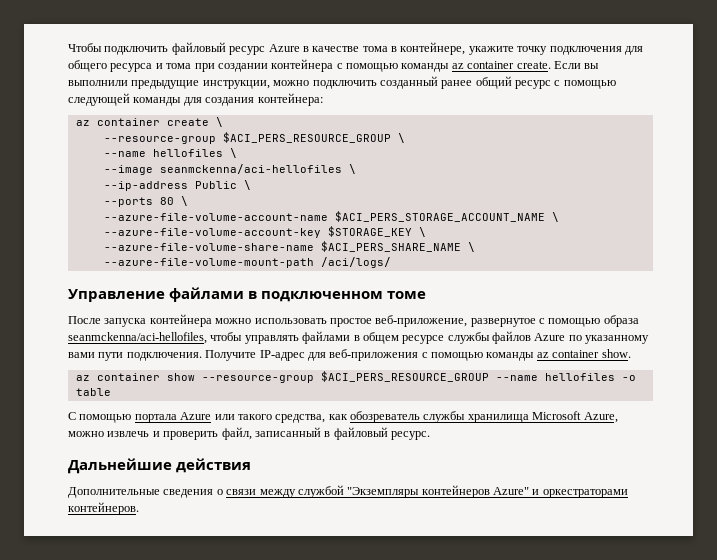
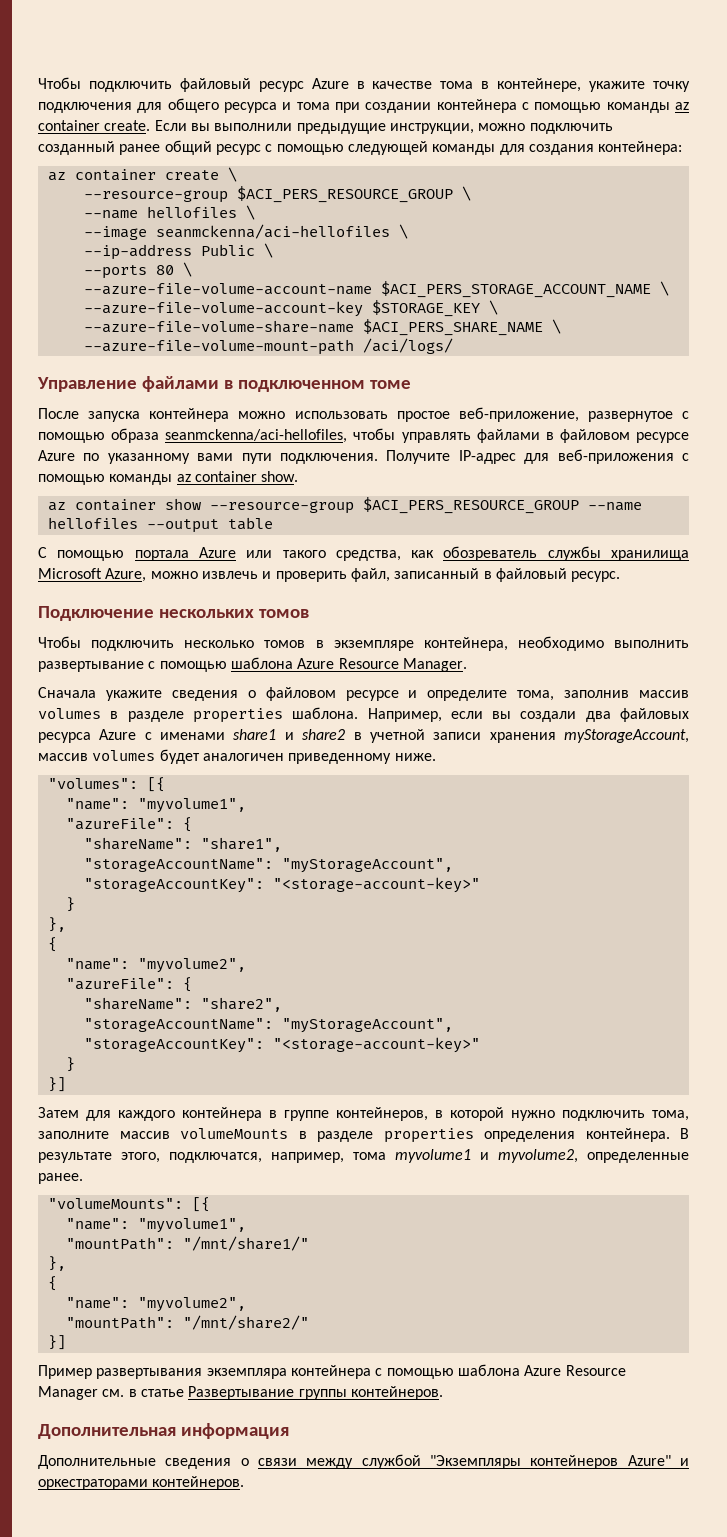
- После запуска контейнера можно использовать простое веб-приложение, развернутое с помощью образа seanmckenna/aci-hellofiles, чтобы управлять файлами в общем ресурсе службы файлов Azure по указанному вами пути подключения.
+ После запуска контейнера можно использовать простое веб-приложение, развернутое с помощью образа seanmckenna/aci-hellofiles, чтобы управлять файлами в файловом ресурсе Azure по указанному вами пути подключения.
- az container show --resource-group $ACI_PERS_RESOURCE_GROUP --name hellofiles -o table
+ az container show --resource-group $ACI_PERS_RESOURCE_GROUP --name hellofiles --output table
- Дальнейшие действия
+ Подключение нескольких томов
+ Чтобы подключить несколько томов в экземпляре контейнера, необходимо выполнить развертывание с помощью шаблона Azure Resource Manager.
+ Сначала укажите сведения о файловом ресурсе и определите тома, заполнив массив volumes в разделе properties шаблона. Например, если вы создали два файловых ресурса Azure с именами share1 и share2 в учетной записи хранения myStorageAccount, массив volumes будет аналогичен приведенному ниже.
+ "volumes": [{
+ "name": "myvolume1",
+ "azureFile": {
+ "shareName": "share1",
+ "storageAccountName": "myStorageAccount",
+ "storageAccountKey": "<storage-account-key>"
+ }
+ },
+ {
+ "name": "myvolume2",
+ "azureFile": {
+ "shareName": "share2",
+ "storageAccountName": "myStorageAccount",
+ "storageAccountKey": "<storage-account-key>"
+ }
+ }]
+ Затем для каждого контейнера в группе контейнеров, в которой нужно подключить тома, заполните массив volumeMounts в разделе properties определения контейнера. В результате этого, подключатся, например, тома myvolume1 и myvolume2, определенные ранее.
+ "volumeMounts": [{
+ "name": "myvolume1",
+ "mountPath": "/mnt/share1/"
+ },
+ {
+ "name": "myvolume2",
+ "mountPath": "/mnt/share2/"
+ }]
+ Пример развертывания экземпляра контейнера с помощью шаблона Azure Resource Manager см. в статье Развертывание группы контейнеров.
+ Дополнительная информация

